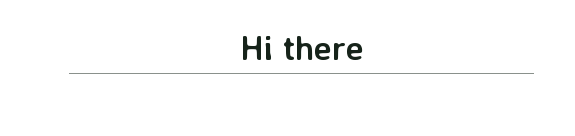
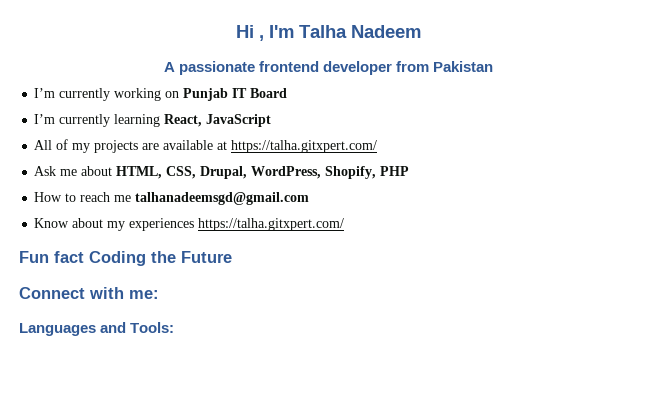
- Hi there
+ Hi , I'm Talha Nadeem
+ A passionate frontend developer from Pakistan
+ I’m currently working on Punjab IT Board
+ I’m currently learning React, JavaScript
+ All of my projects are available at https://talha.gitxpert.com/
+ Ask me about HTML, CSS, Drupal, WordPress, Shopify, PHP
+ How to reach me talhanadeemsgd@gmail.com
+ Know about my experiences https://talha.gitxpert.com/
+ Fun fact Coding the Future
+ Connect with me:
+ Languages and Tools:

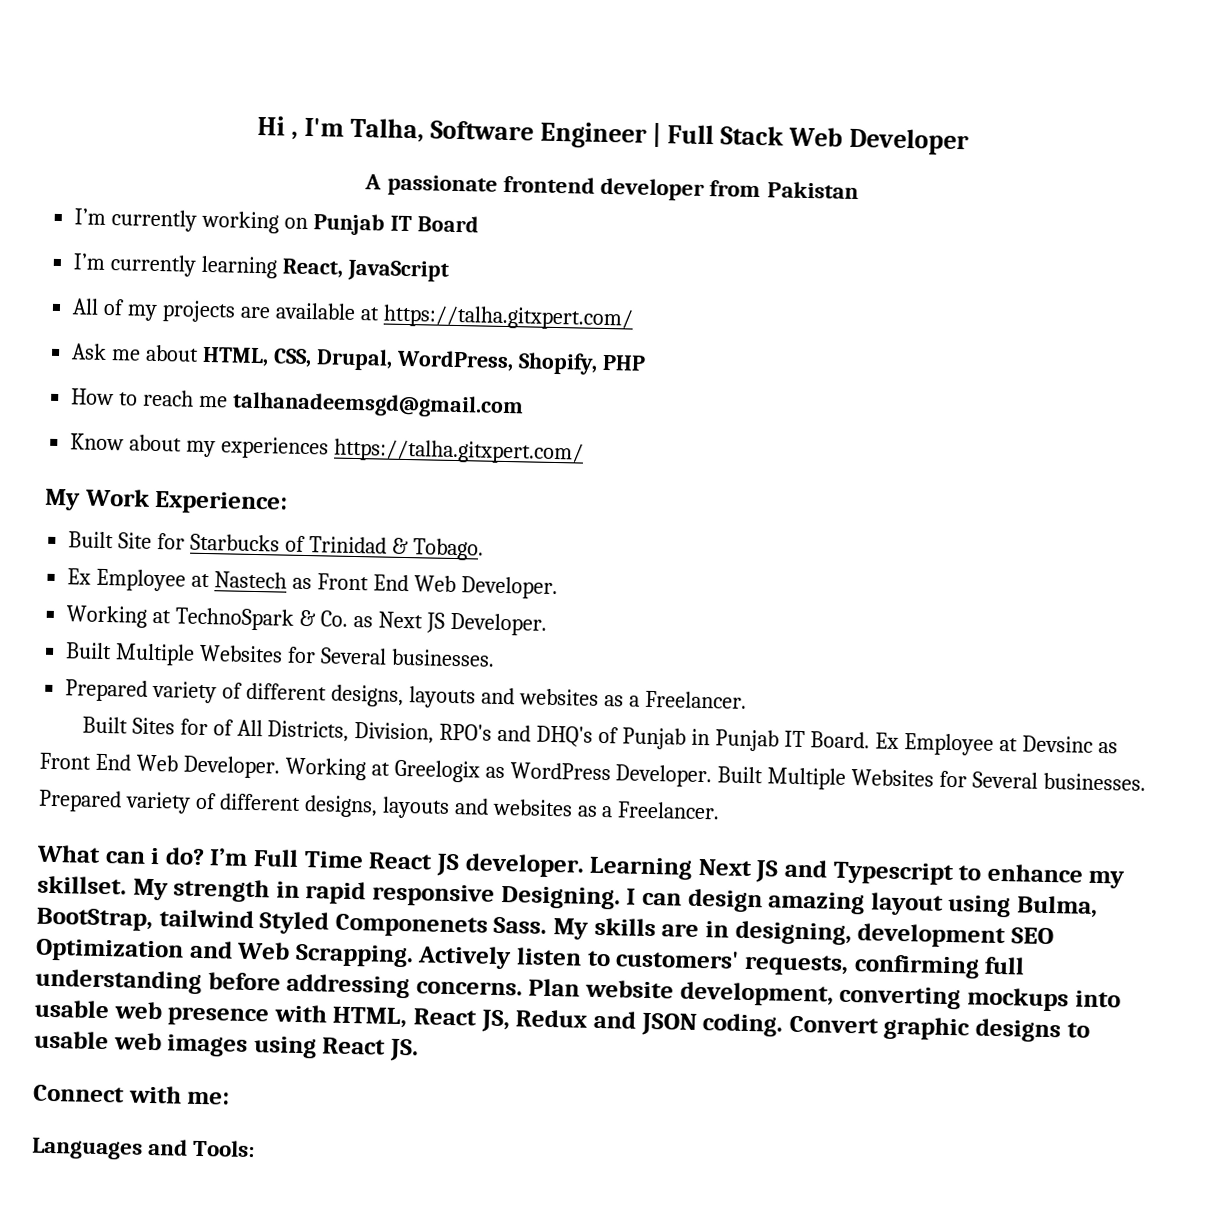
- Hi , I'm Talha Nadeem
+ Hi , I'm Talha, Software Engineer | Full Stack Web Developer
- Fun fact Coding the Future
+ My Work Experience:
+ Built Site for Starbucks of Trinidad & Tobago.
+ Ex Employee at Nastech as Front End Web Developer.
+ Working at TechnoSpark & Co. as Next JS Developer.
+ Built Multiple Websites for Several businesses.
+ Prepared variety of different designs, layouts and websites as a Freelancer.
+ Built Sites for of All Districts, Division, RPO's and DHQ's of Punjab in Punjab IT Board. Ex Employee at Devsinc as Front End Web Developer. Working at Greelogix as WordPress Developer. Built Multiple Websites for Several businesses. Prepared variety of different designs, layouts and websites as a Freelancer.
+ What can i do? I’m Full Time React JS developer. Learning Next JS and Typescript to enhance my skillset. My strength in rapid responsive Designing. I can design amazing layout using Bulma, BootStrap, tailwind Styled Componenets Sass. My skills are in designing, development SEO Optimization and Web Scrapping. Actively listen to customers' requests, confirming full understanding before addressing concerns. Plan website development, converting mockups into usable web presence with HTML, React JS, Redux and JSON coding. Convert graphic designs to usable web images using React JS.

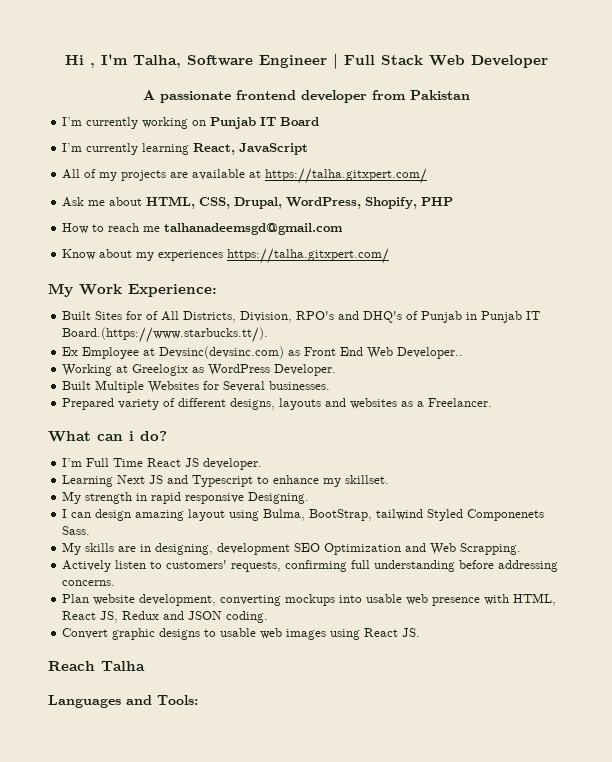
- Built Site for Starbucks of Trinidad & Tobago.
- Ex Employee at Nastech as Front End Web Developer.
- Working at TechnoSpark & Co. as Next JS Developer.
+ Built Sites for of All Districts, Division, RPO's and DHQ's of Punjab in Punjab IT Board.(https://www.starbucks.tt/).
+ Ex Employee at Devsinc(devsinc.com) as Front End Web Developer..
+ Working at Greelogix as WordPress Developer.
- Built Sites for of All Districts, Division, RPO's and DHQ's of Punjab in Punjab IT Board. Ex Employee at Devsinc as Front End Web Developer. Working at Greelogix as WordPress Developer. Built Multiple Websites for Several businesses. Prepared variety of different designs, layouts and websites as a Freelancer.
- What can i do? I’m Full Time React JS developer. Learning Next JS and Typescript to enhance my skillset. My strength in rapid responsive Designing. I can design amazing layout using Bulma, BootStrap, tailwind Styled Componenets Sass. My skills are in designing, development SEO Optimization and Web Scrapping. Actively listen to customers' requests, confirming full understanding before addressing concerns. Plan website development, converting mockups into usable web presence with HTML, React JS, Redux and JSON coding. Convert graphic designs to usable web images using React JS.
+ What can i do?
+ I’m Full Time React JS developer.
+ Learning Next JS and Typescript to enhance my skillset.
+ My strength in rapid responsive Designing.
+ I can design amazing layout using Bulma, BootStrap, tailwind Styled Componenets Sass.
+ My skills are in designing, development SEO Optimization and Web Scrapping.
+ Actively listen to customers' requests, confirming full understanding before addressing concerns.
+ Plan website development, converting mockups into usable web presence with HTML, React JS, Redux and JSON coding.
+ Convert graphic designs to usable web images using React JS.
- Connect with me:
+ Reach Talha

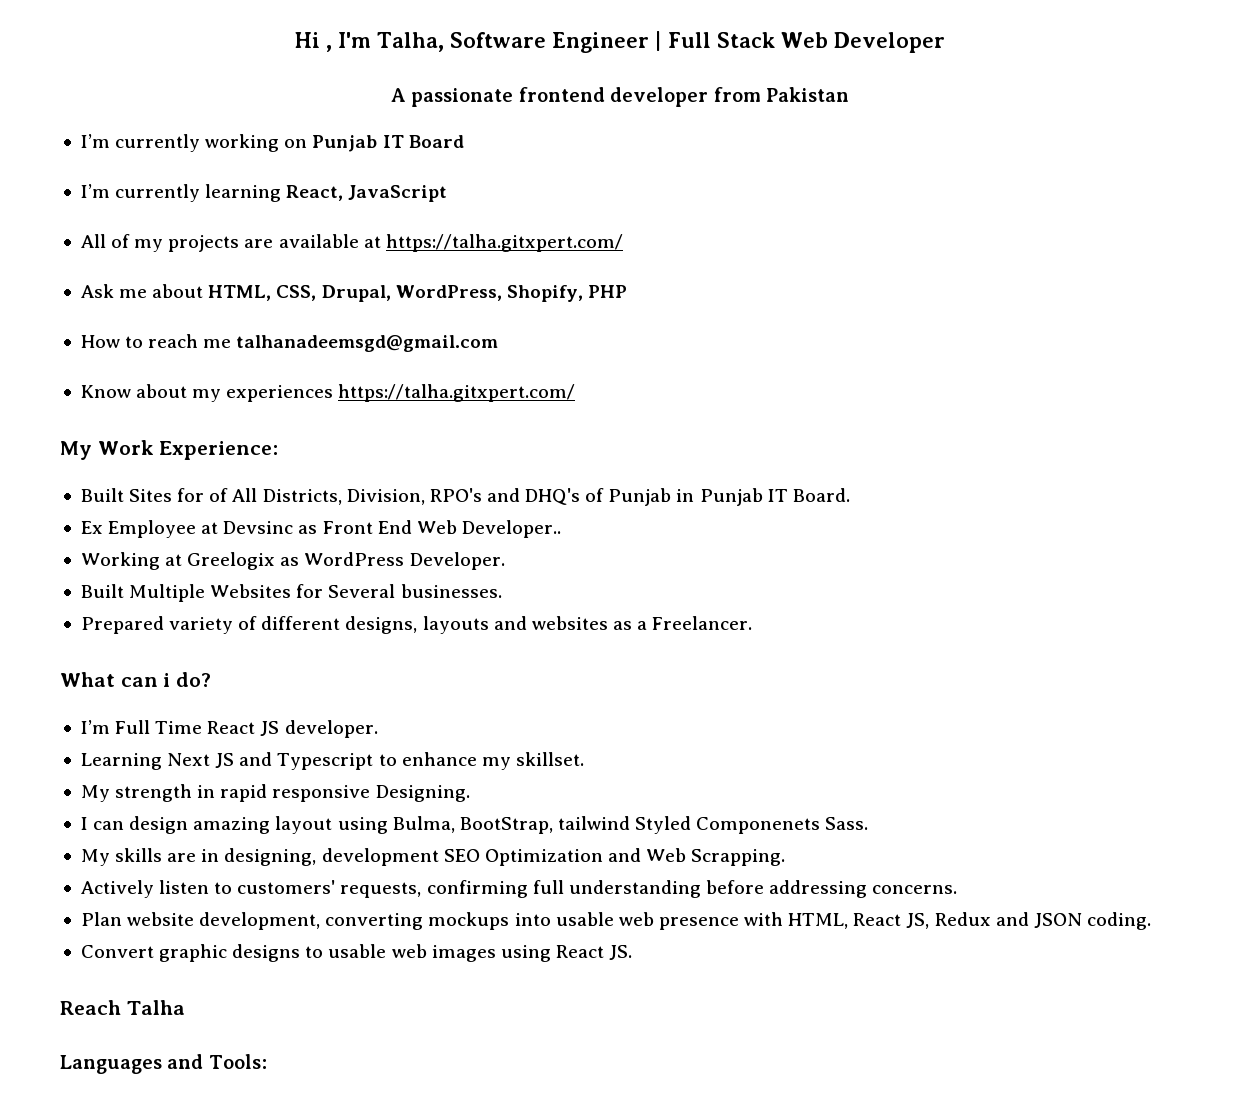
- Built Sites for of All Districts, Division, RPO's and DHQ's of Punjab in Punjab IT Board.(https://www.starbucks.tt/).
+ Built Sites for of All Districts, Division, RPO's and DHQ's of Punjab in Punjab IT Board.
- Ex Employee at Devsinc(devsinc.com) as Front End Web Developer..
+ Ex Employee at Devsinc as Front End Web Developer..

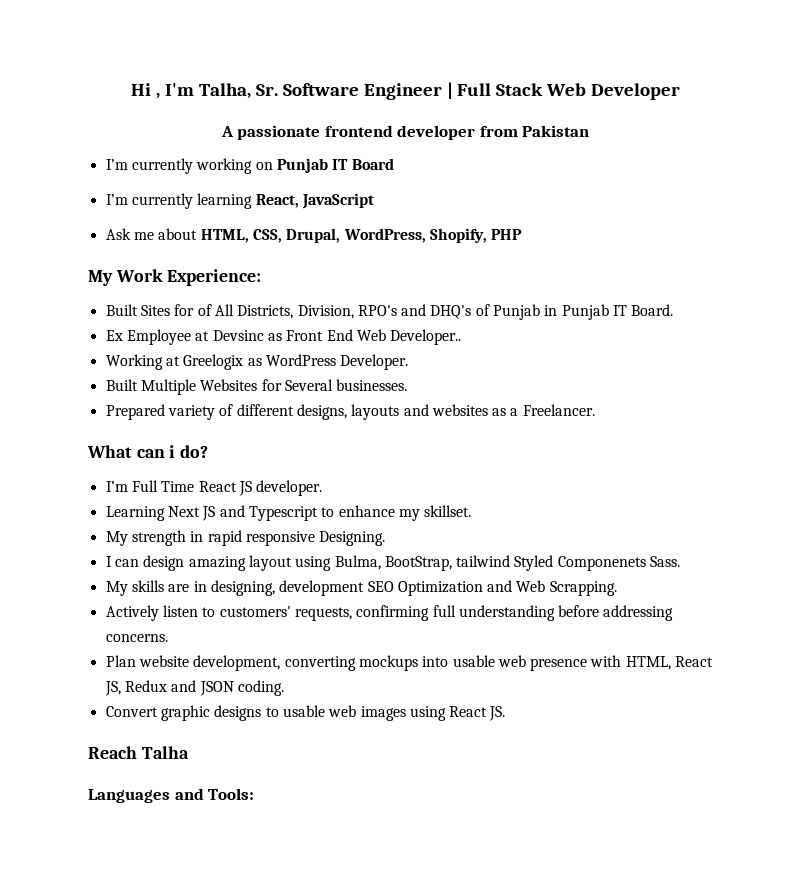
- Hi , I'm Talha, Software Engineer | Full Stack Web Developer
+ Hi , I'm Talha, Sr. Software Engineer | Full Stack Web Developer
- All of my projects are available at https://talha.gitxpert.com/
- How to reach me talhanadeemsgd@gmail.com
- Know about my experiences https://talha.gitxpert.com/

